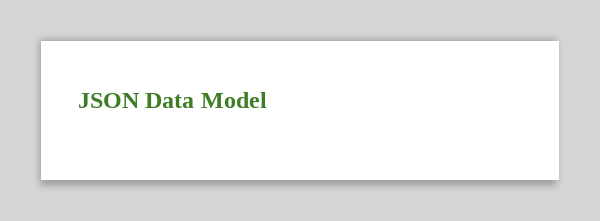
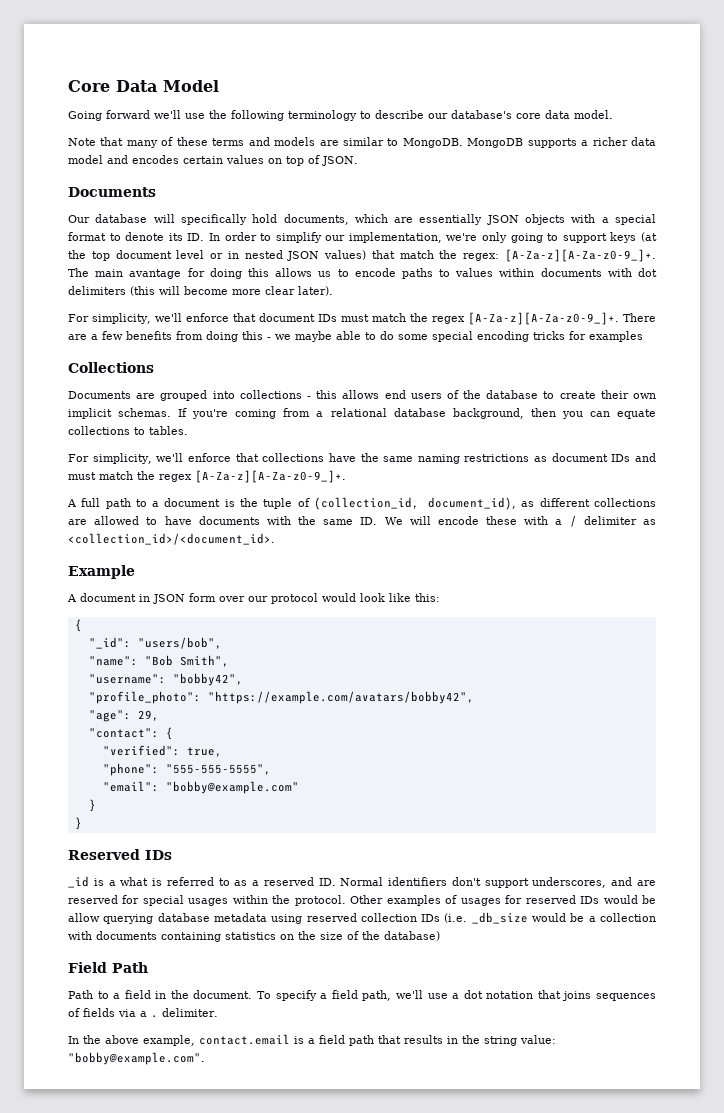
- JSON Data Model
+ Core Data Model
+ Going forward we'll use the following terminology to describe our database's core data model.
+ Note that many of these terms and models are similar to MongoDB. MongoDB supports a richer data model and encodes certain values on top of JSON.
+ Documents
+ Our database will specifically hold documents, which are essentially JSON objects with a special format to denote its ID. In order to simplify our implementation, we're only going to support keys (at the top document level or in nested JSON values) that match the regex: [A-Za-z][A-Za-z0-9_]+. The main avantage for doing this allows us to encode paths to values within documents with dot delimiters (this will become more clear later).
+ For simplicity, we'll enforce that document IDs must match the regex [A-Za-z][A-Za-z0-9_]+. There are a few benefits from doing this - we maybe able to do some special encoding tricks for examples
+ Collections
+ Documents are grouped into collections - this allows end users of the database to create their own implicit schemas. If you're coming from a relational database background, then you can equate collections to tables.
+ For simplicity, we'll enforce that collections have the same naming restrictions as document IDs and must match the regex [A-Za-z][A-Za-z0-9_]+.
+ A full path to a document is the tuple of (collection_id, document_id), as different collections are allowed to have documents with the same ID. We will encode these with a / delimiter as <collection_id>/<document_id>.
+ Example
+ A document in JSON form over our protocol would look like this:
+ {
+ "_id": "users/bob",
+ "name": "Bob Smith",
+ "username": "bobby42",
+ "profile_photo": "https://example.com/avatars/bobby42",
+ "age": 29,
+ "contact": {
+ "verified": true,
+ "phone": "555-555-5555",
+ "email": "bobby@example.com"
+ }
+ }
+ Reserved IDs
+ _id is a what is referred to as a reserved ID. Normal identifiers don't support underscores, and are reserved for special usages within the protocol. Other examples of usages for reserved IDs would be allow querying database metadata using reserved collection IDs (i.e. _db_size would be a collection with documents containing statistics on the size of the database)
+ Field Path
+ Path to a field in the document. To specify a field path, we'll use a dot notation that joins sequences of fields via a . delimiter.
+ In the above example, contact.email is a field path that results in the string value: "bobby@example.com".

